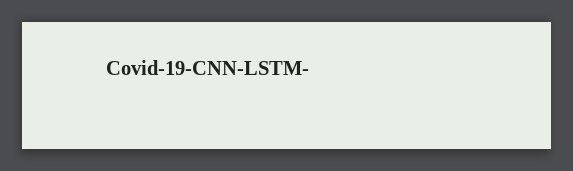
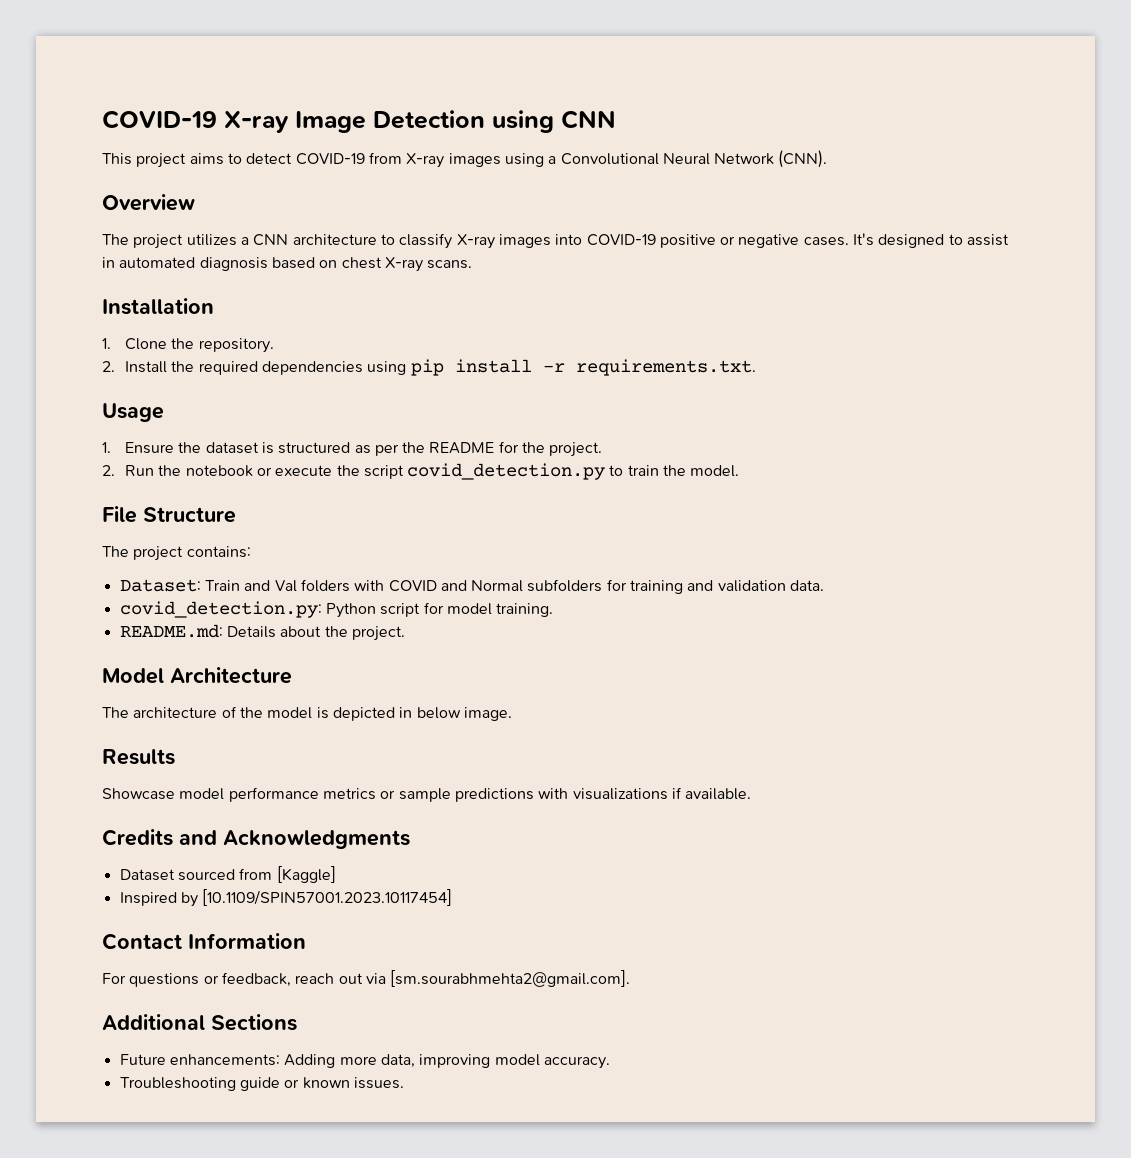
- Covid-19-CNN-LSTM-
+ COVID-19 X-ray Image Detection using CNN
+ This project aims to detect COVID-19 from X-ray images using a Convolutional Neural Network (CNN).
+ Overview
+ The project utilizes a CNN architecture to classify X-ray images into COVID-19 positive or negative cases. It's designed to assist in automated diagnosis based on chest X-ray scans.
+ Installation
+ 1. Clone the repository.
+ 2. Install the required dependencies using pip install -r requirements.txt.
+ Usage
+ 1. Ensure the dataset is structured as per the README for the project.
+ 2. Run the notebook or execute the script covid_detection.py to train the model.
+ File Structure
+ The project contains:
+ Dataset: Train and Val folders with COVID and Normal subfolders for training and validation data.
+ covid_detection.py: Python script for model training.
+ README.md: Details about the project.
+ Model Architecture
+ The architecture of the model is depicted in below image.
+ Results
+ Showcase model performance metrics or sample predictions with visualizations if available.
+ Credits and Acknowledgments
+ Dataset sourced from [Kaggle]
+ Inspired by [10.1109/SPIN57001.2023.10117454]
+ Contact Information
+ For questions or feedback, reach out via [sm.sourabhmehta2@gmail.com].
+ Additional Sections
+ Future enhancements: Adding more data, improving model accuracy.
+ Troubleshooting guide or known issues.

